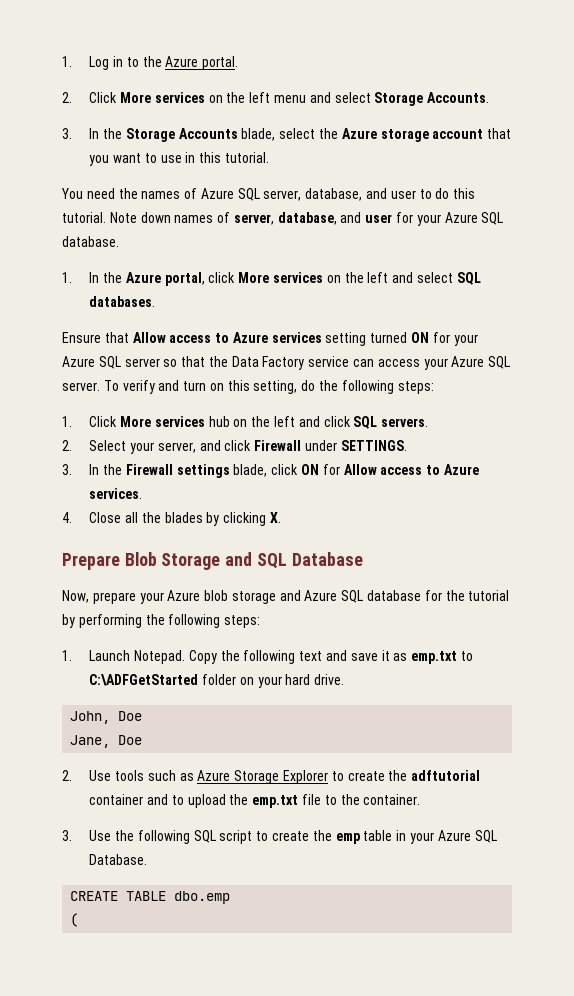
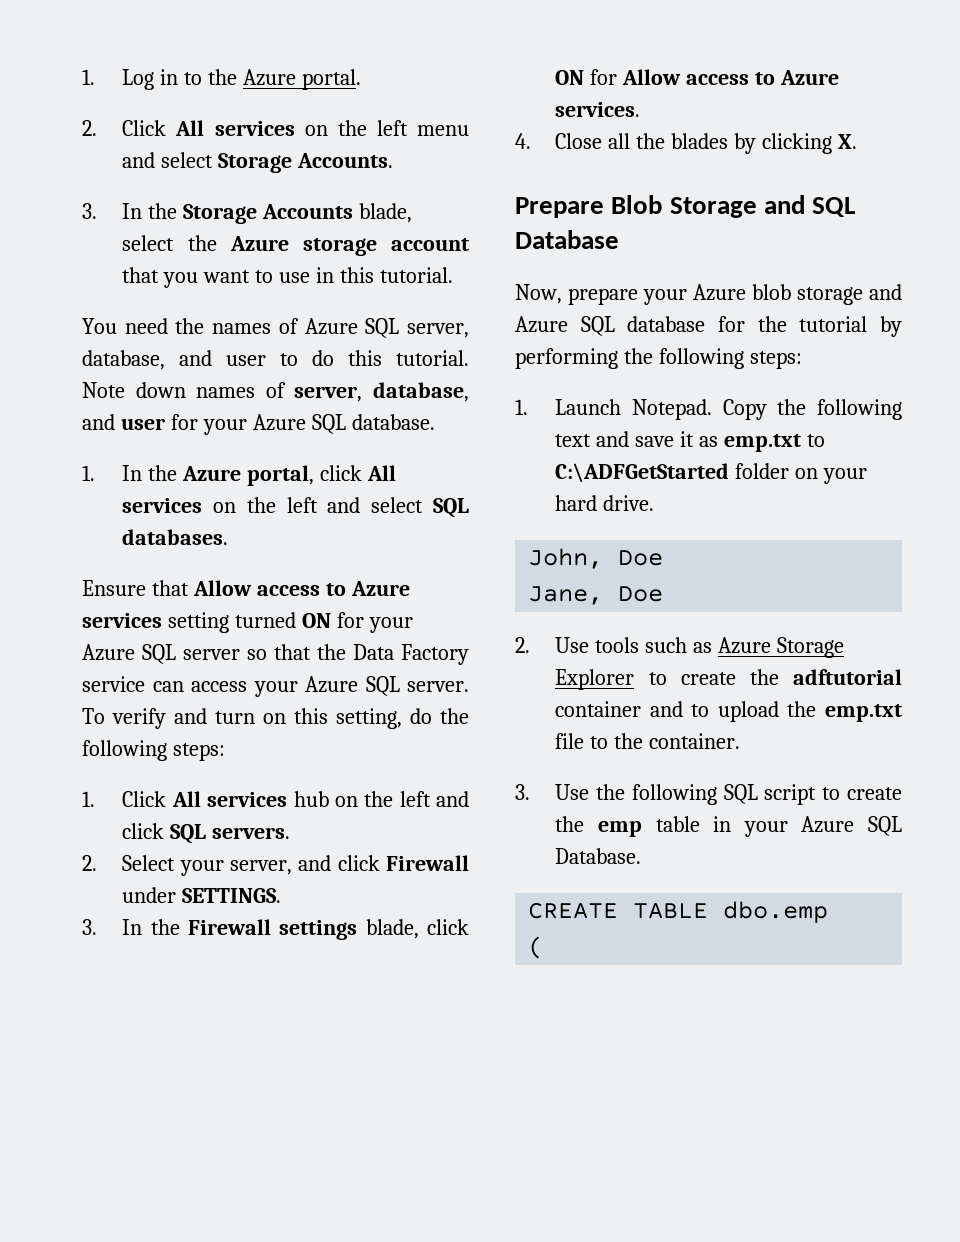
- 2. Click More services on the left menu and select Storage Accounts.
+ 2. Click All services on the left menu and select Storage Accounts.
- 1. In the Azure portal, click More services on the left and select SQL databases.
+ 1. In the Azure portal, click All services on the left and select SQL databases.
- 1. Click More services hub on the left and click SQL servers.
+ 1. Click All services hub on the left and click SQL servers.

